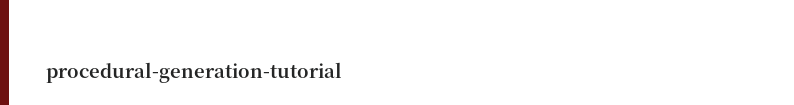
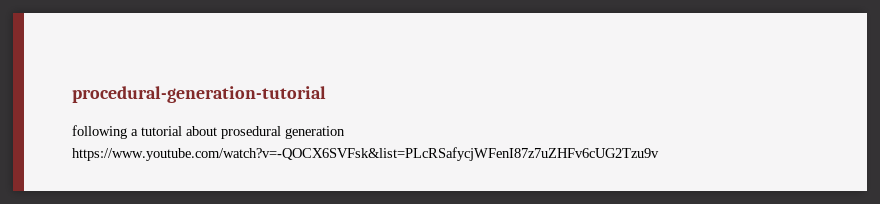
+ following a tutorial about prosedural generation https://www.youtube.com/watch?v=-QOCX6SVFsk&list=PLcRSafycjWFenI87z7uZHFv6cUG2Tzu9v

